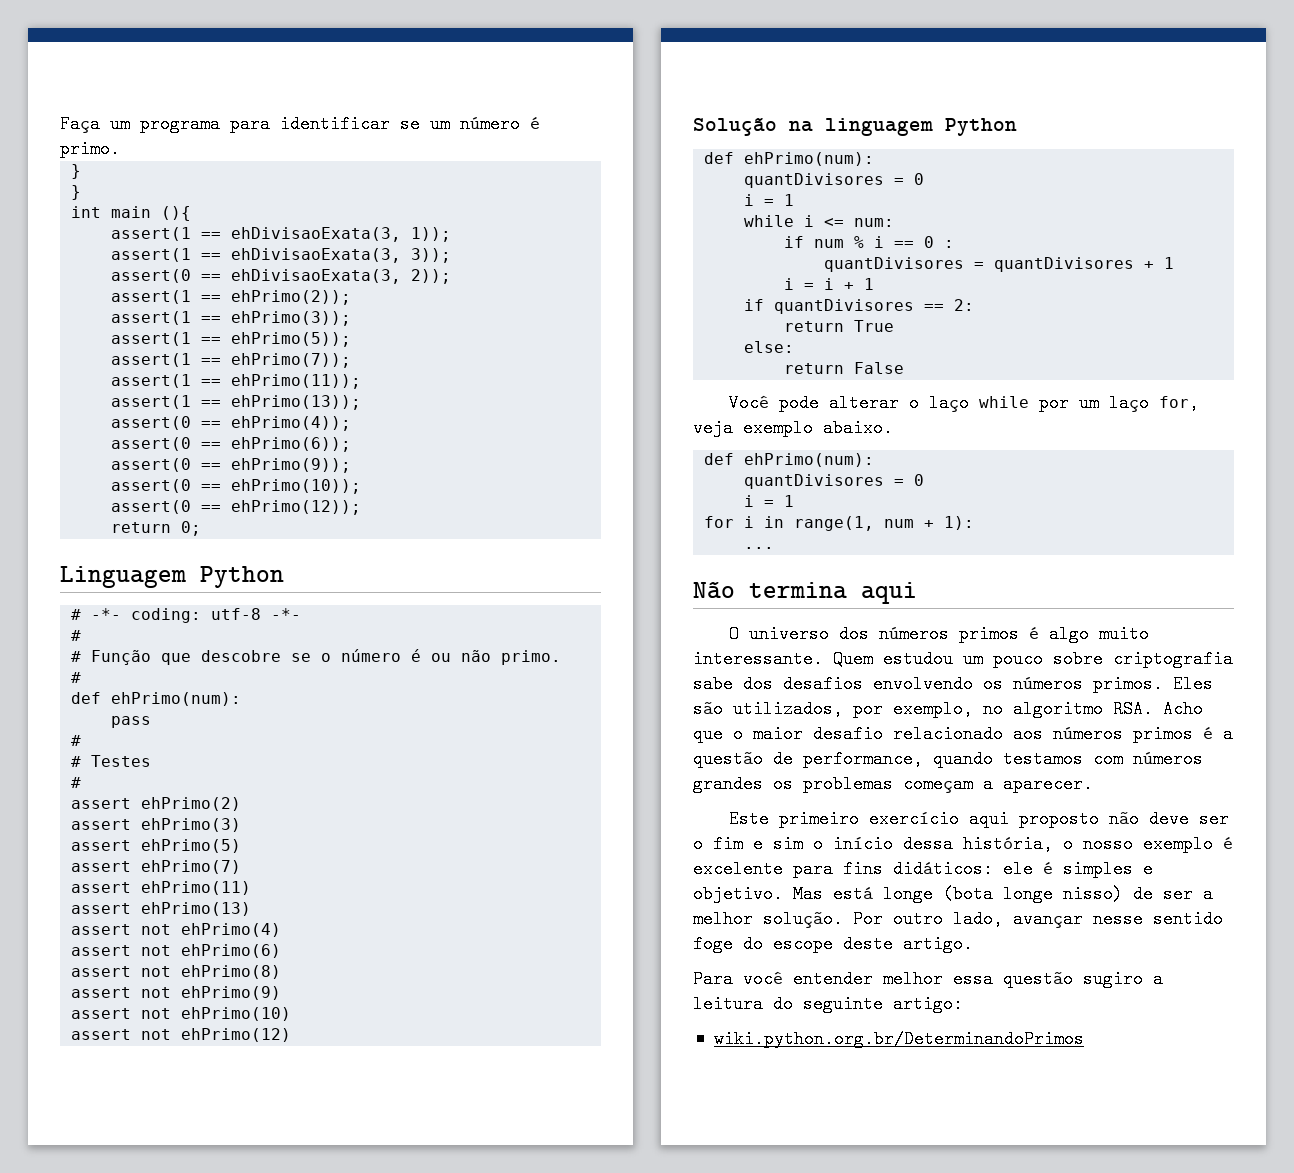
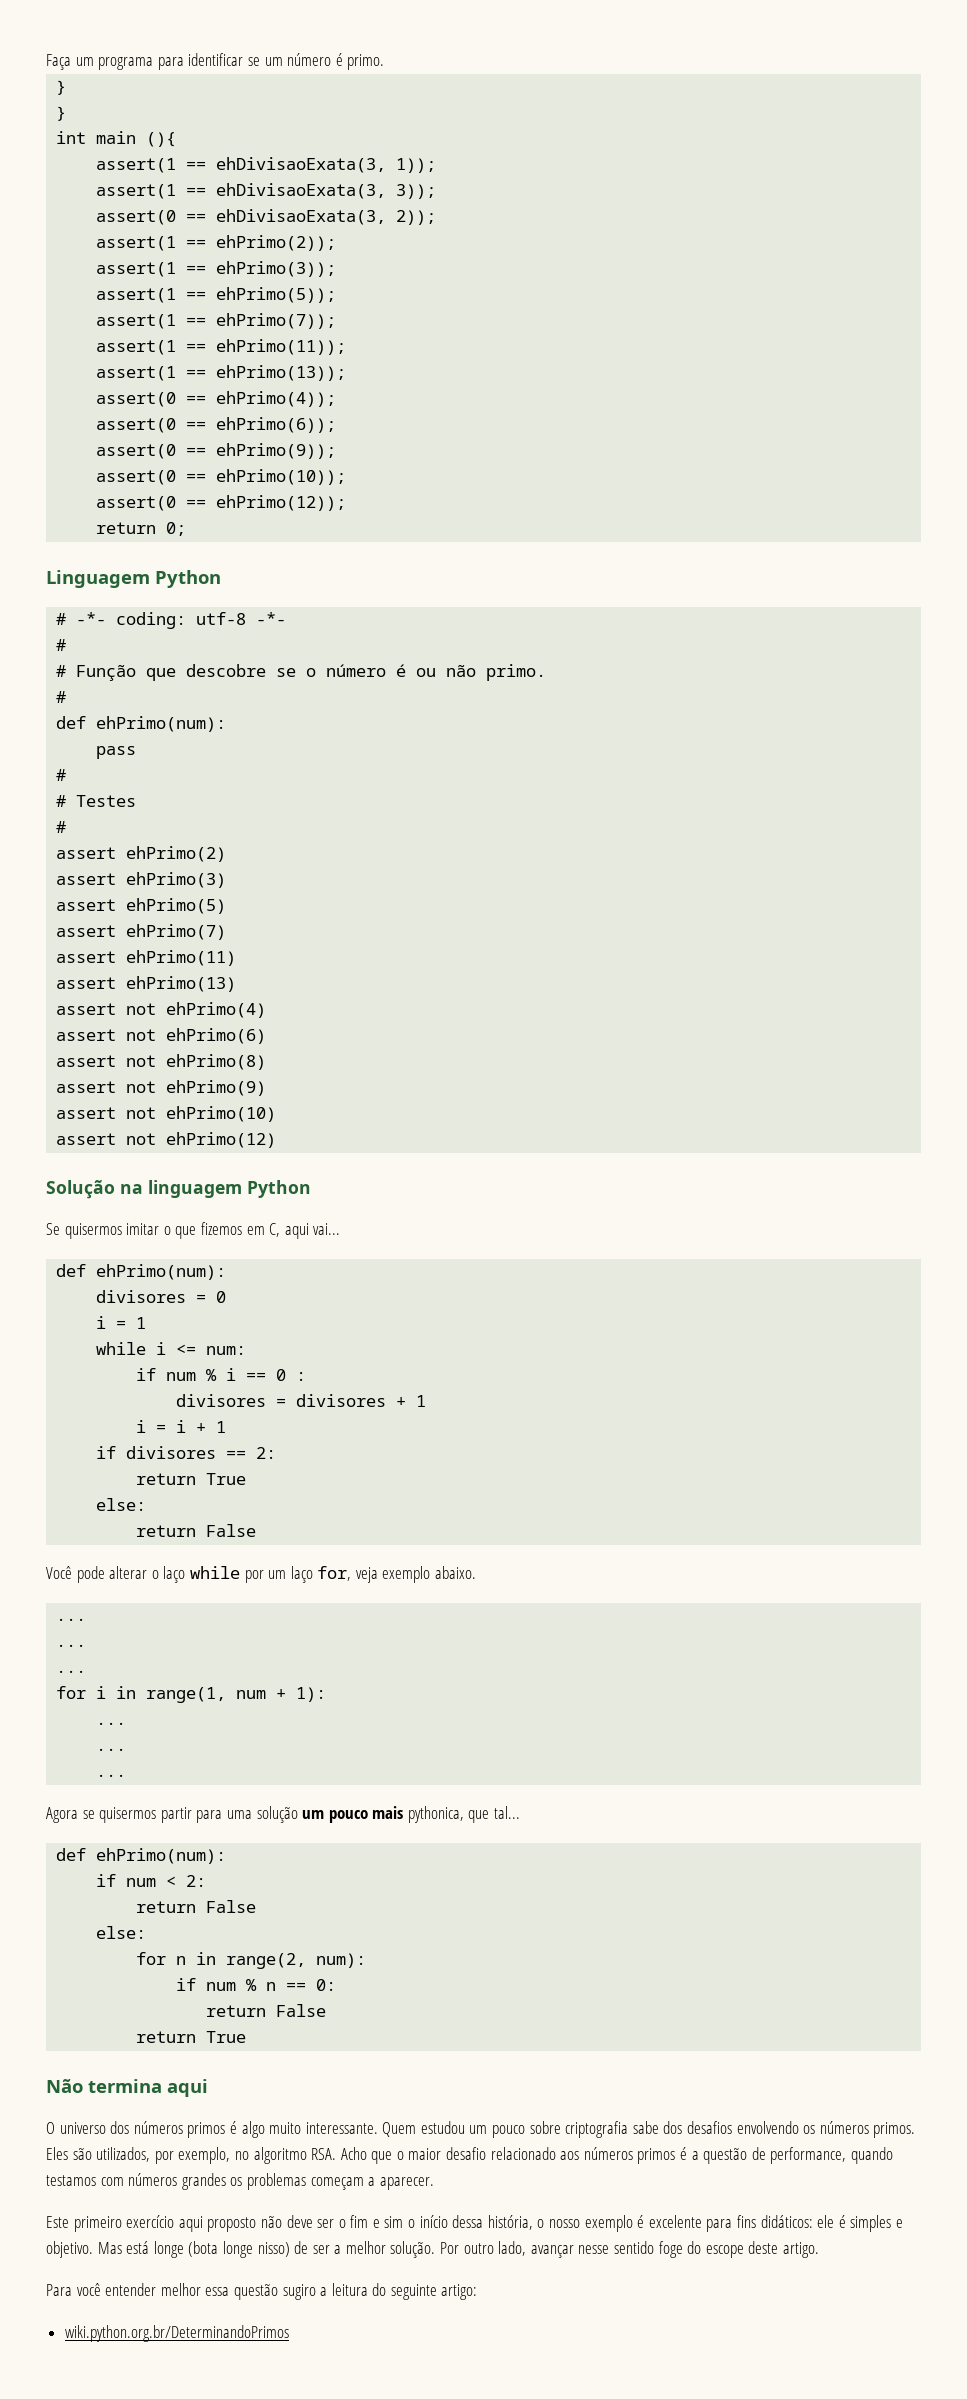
  Solução na linguagem Python
+ Se quisermos imitar o que fizemos em C, aqui vai...
  def ehPrimo(num):
- quantDivisores = 0
+ divisores = 0
- quantDivisores = quantDivisores + 1
+ divisores = divisores + 1
- if quantDivisores == 2:
+ if divisores == 2:
  Você pode alterar o laço while por um laço for, veja exemplo abaixo.
- def ehPrimo(num):
- quantDivisores = 0
- i = 1
+ ...
+ ...
+ ...
  for i in range(1, num + 1):
  ...
+ ...
+ ...
+ Agora se quisermos partir para uma solução um pouco mais pythonica, que tal...
+ def ehPrimo(num):
+ if num < 2:
+ return False
+ else:
+ for n in range(2, num):
+ if num % n == 0:
+ return False
+ return True

